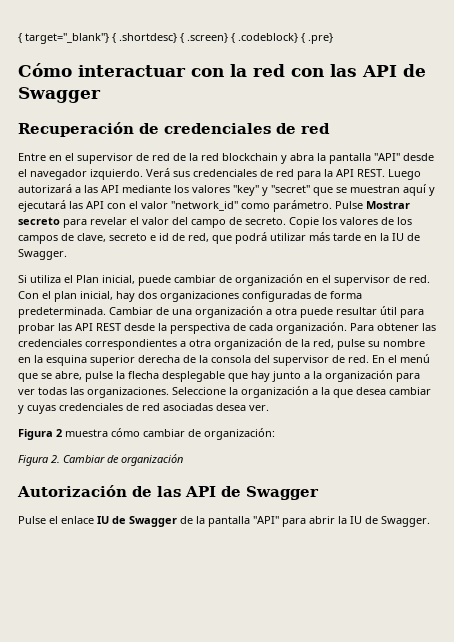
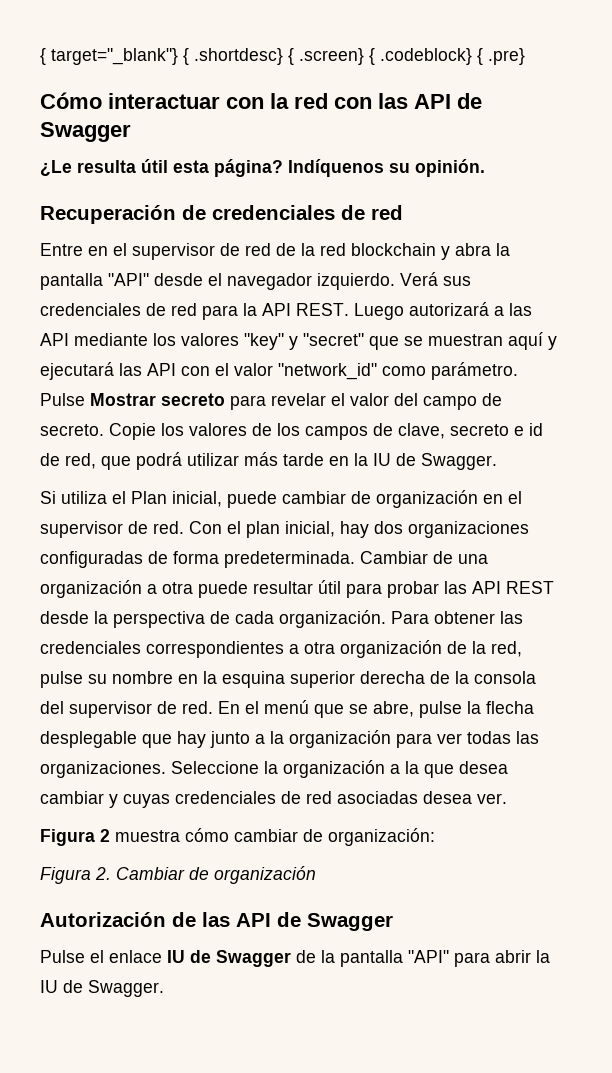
+ ¿Le resulta útil esta página? Indíquenos su opinión.

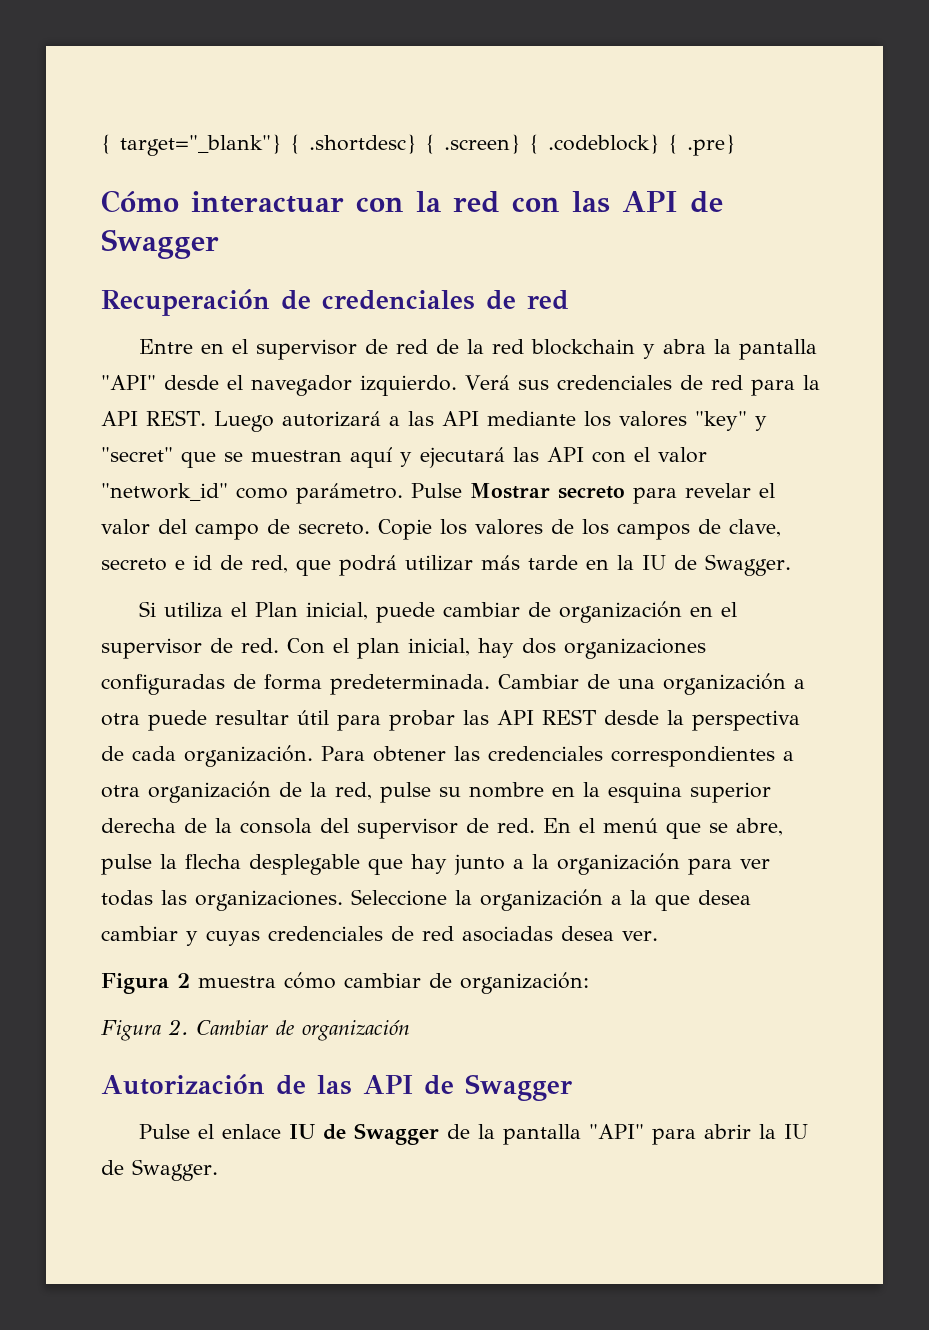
- ¿Le resulta útil esta página? Indíquenos su opinión.

